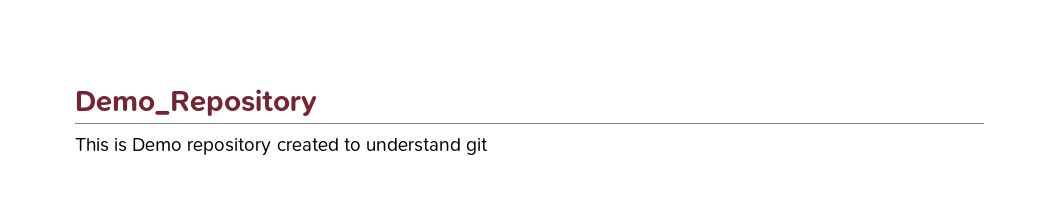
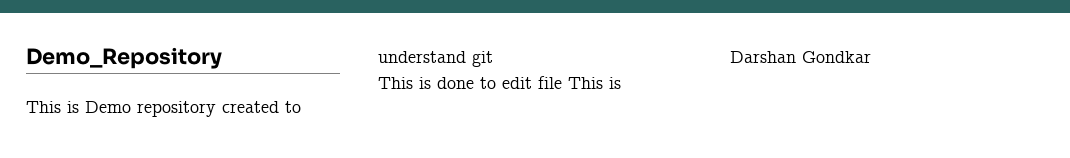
+ This is done to edit file This is Darshan Gondkar

